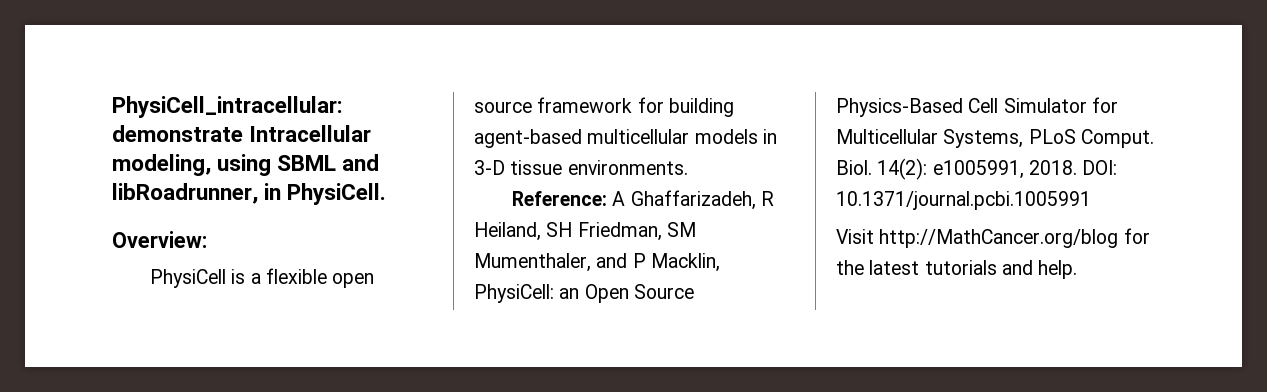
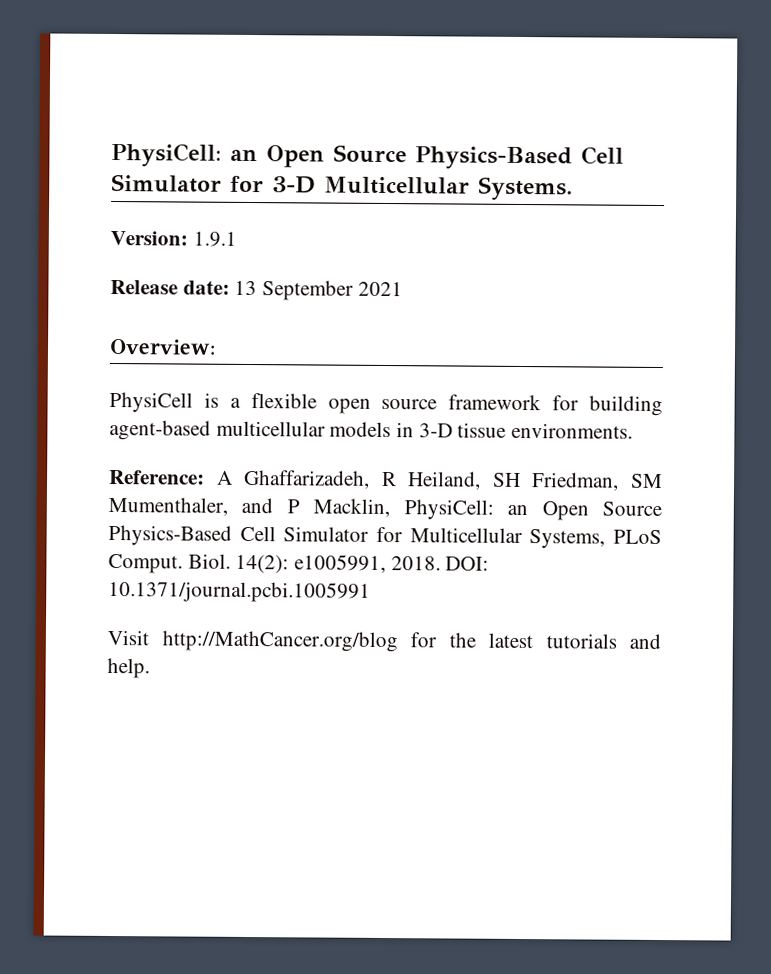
- PhysiCell_intracellular: demonstrate Intracellular modeling, using SBML and libRoadrunner, in PhysiCell.
+ PhysiCell: an Open Source Physics-Based Cell Simulator for 3-D Multicellular Systems.
+ Version: 1.9.1
+ Release date: 13 September 2021

